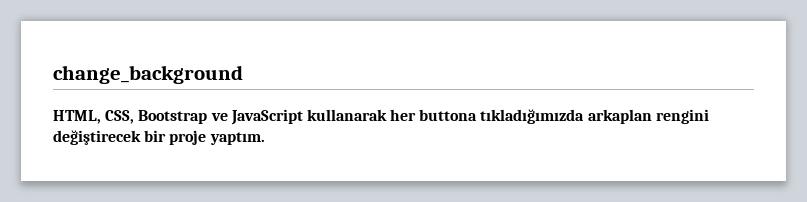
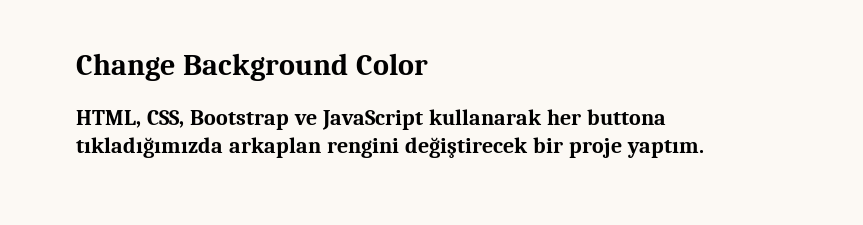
- change_background
+ Change Background Color

